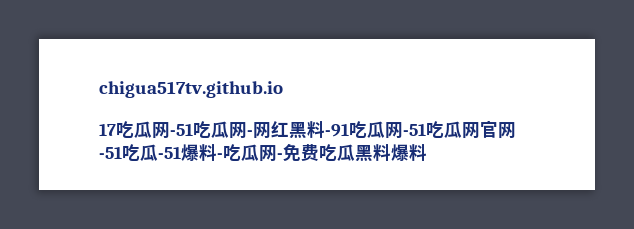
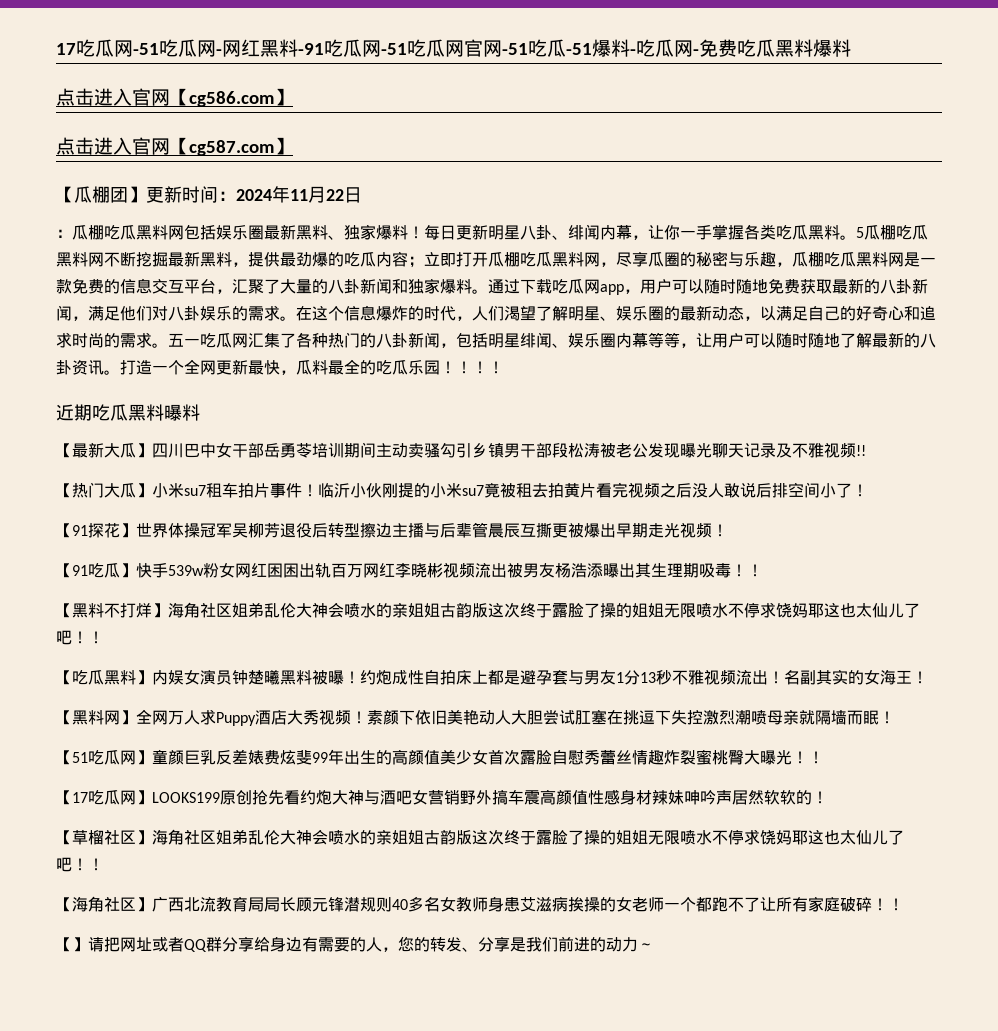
- chigua517tv.github.io
+ 点击进入官网【cg586.com】
+ 点击进入官网【cg587.com】
+ 【瓜棚团】更新时间：2024年11月22日
+ ：瓜棚吃瓜黑料网包括娱乐圈最新黑料、独家爆料！每日更新明星八卦、绯闻内幕，让你一手掌握各类吃瓜黑料。5瓜棚吃瓜黑料网不断挖掘最新黑料，提供最劲爆的吃瓜内容；立即打开瓜棚吃瓜黑料网，尽享瓜圈的秘密与乐趣，瓜棚吃瓜黑料网是一款免费的信息交互平台，汇聚了大量的八卦新闻和独家爆料。通过下载吃瓜网app，用户可以随时随地免费获取最新的八卦新闻，满足他们对八卦娱乐的需求。在这个信息爆炸的时代，人们渴望了解明星、娱乐圈的最新动态，以满足自己的好奇心和追求时尚的需求。五一吃瓜网汇集了各种热门的八卦新闻，包括明星绯闻、娱乐圈内幕等等，让用户可以随时随地了解最新的八卦资讯。打造一个全网更新最快，瓜料最全的吃瓜乐园！！！！
+ 近期吃瓜黑料曝料
+ 【最新大瓜】四川巴中女干部岳勇苓培训期间主动卖骚勾引乡镇男干部段松涛被老公发现曝光聊天记录及不雅视频!!
+ 【热门大瓜】小米su7租车拍片事件！临沂小伙刚提的小米su7竟被租去拍黄片看完视频之后没人敢说后排空间小了！
+ 【91探花】世界体操冠军吴柳芳退役后转型擦边主播与后辈管晨辰互撕更被爆出早期走光视频！
+ 【91吃瓜】快手539w粉女网红困困出轨百万网红李晓彬视频流出被男友杨浩添曝出其生理期吸毒！！
+ 【黑料不打烊】海角社区姐弟乱伦大神会喷水的亲姐姐古韵版这次终于露脸了操的姐姐无限喷水不停求饶妈耶这也太仙儿了吧！！
+ 【吃瓜黑料】内娱女演员钟楚曦黑料被曝！约炮成性自拍床上都是避孕套与男友1分13秒不雅视频流出！名副其实的女海王！
+ 【黑料网】全网万人求Puppy酒店大秀视频！素颜下依旧美艳动人大胆尝试肛塞在挑逗下失控激烈潮喷母亲就隔墙而眠！
+ 【51吃瓜网】童颜巨乳反差婊费炫斐99年出生的高颜值美少女首次露脸自慰秀蕾丝情趣炸裂蜜桃臀大曝光！！
+ 【17吃瓜网】LOOKS199原创抢先看约炮大神与酒吧女营销野外搞车震高颜值性感身材辣妹呻吟声居然软软的！
+ 【草榴社区】海角社区姐弟乱伦大神会喷水的亲姐姐古韵版这次终于露脸了操的姐姐无限喷水不停求饶妈耶这也太仙儿了吧！！
+ 【海角社区】广西北流教育局局长顾元锋潜规则40多名女教师身患艾滋病挨操的女老师一个都跑不了让所有家庭破碎！！
+ 【】请把网址或者QQ群分享给身边有需要的人，您的转发、分享是我们前进的动力～

